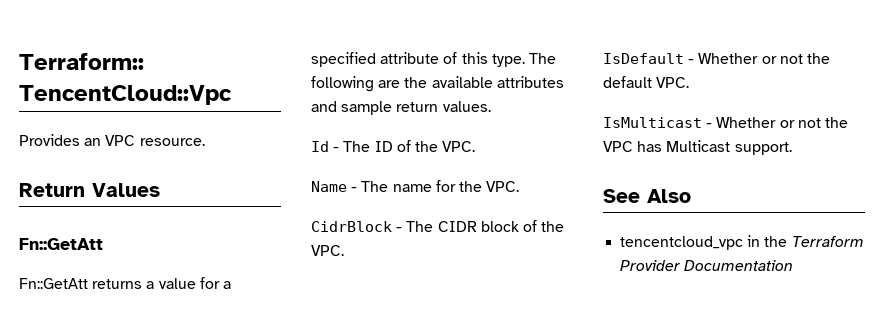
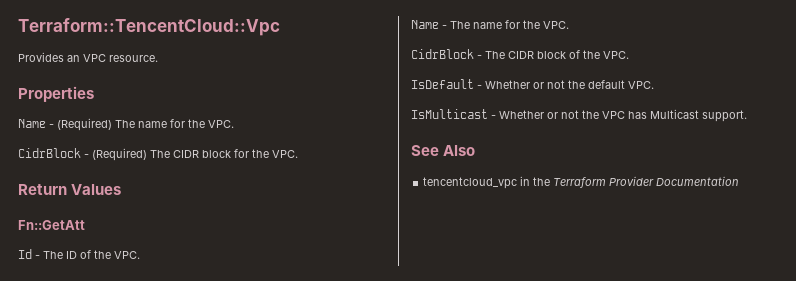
+ Properties
+ Name - (Required) The name for the VPC.
+ CidrBlock - (Required) The CIDR block for the VPC.
  Return Values
  Fn::GetAtt
- Fn::GetAtt returns a value for a specified attribute of this type. The following are the available attributes and sample return values.

